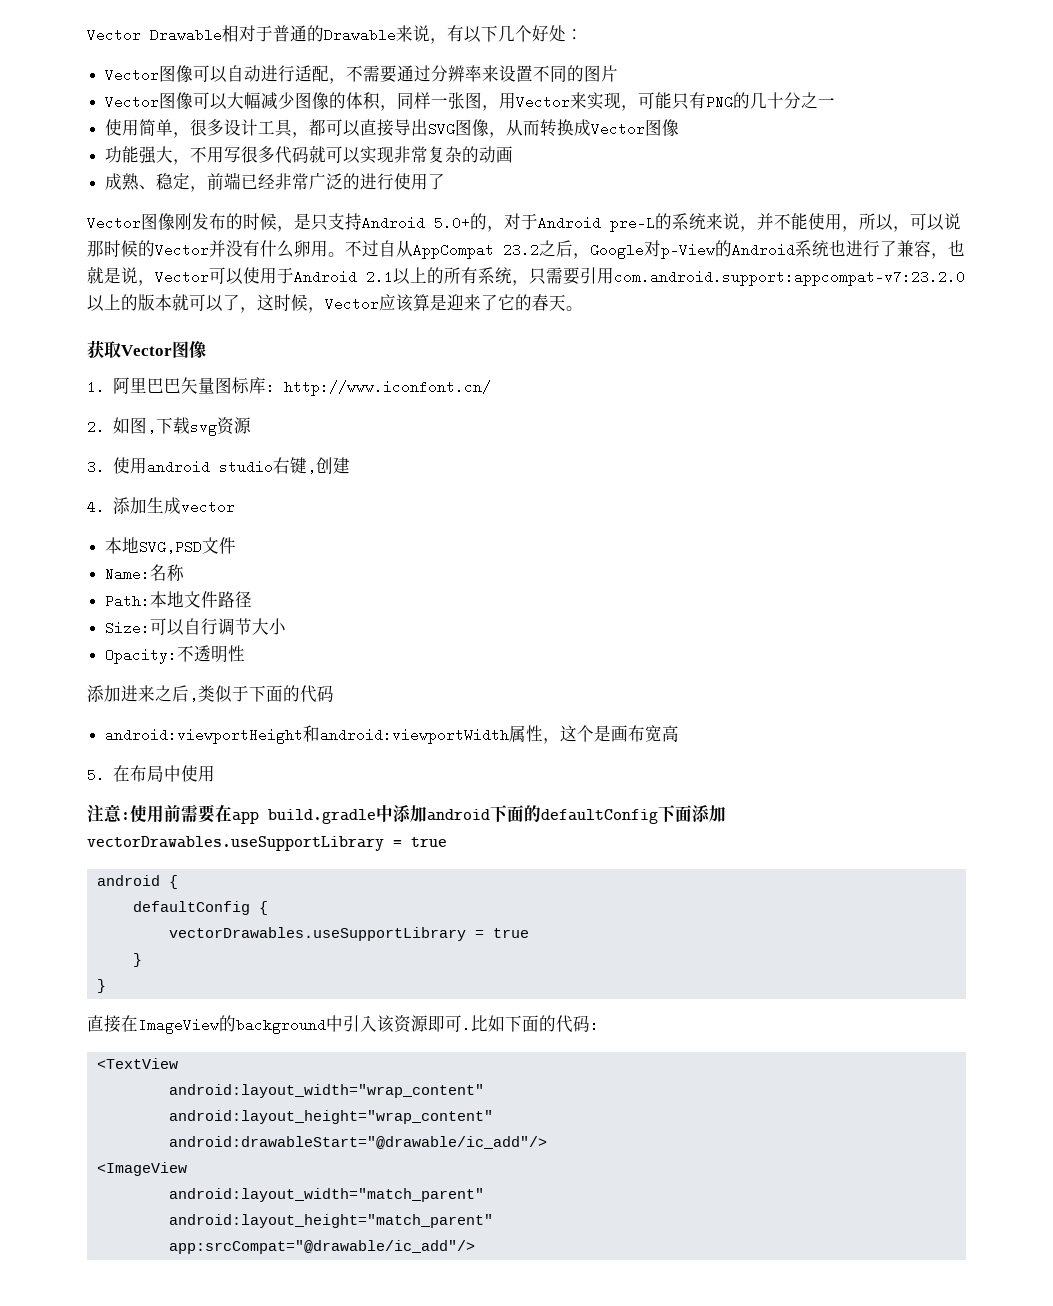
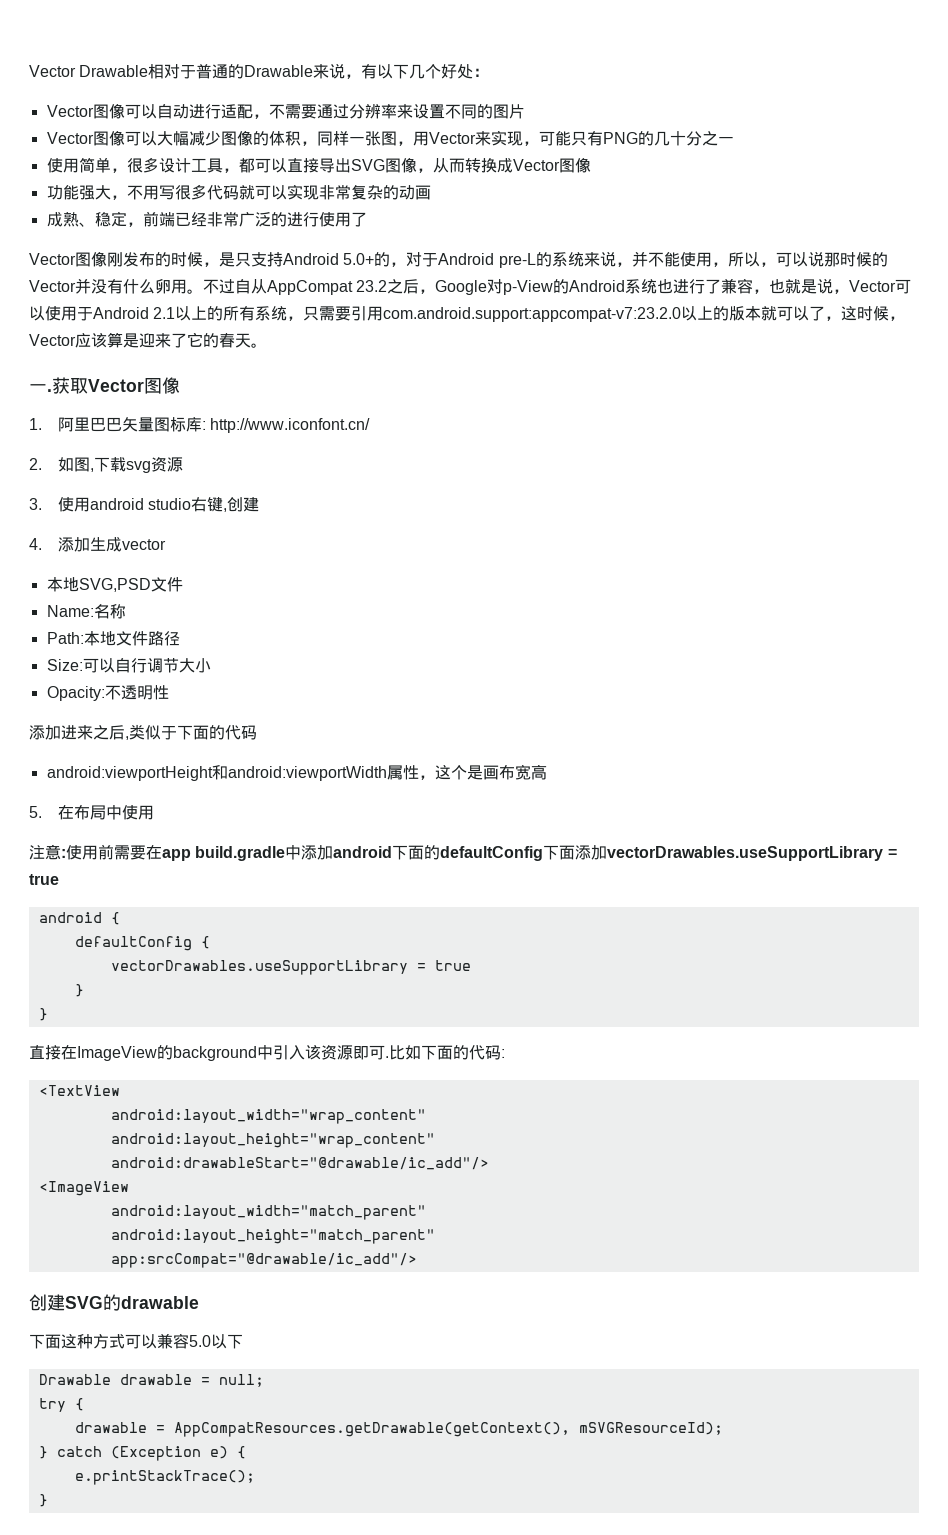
+ 一.
+ 创建SVG的drawable
+ 下面这种方式可以兼容5.0以下
+ Drawable drawable = null;
+ try {
+ drawable = AppCompatResources.getDrawable(getContext(), mSVGResourceId);
+ } catch (Exception e) {
+ e.printStackTrace();
+ }

